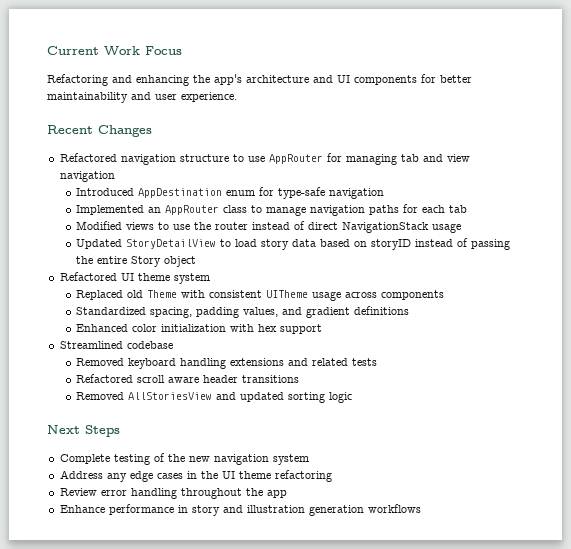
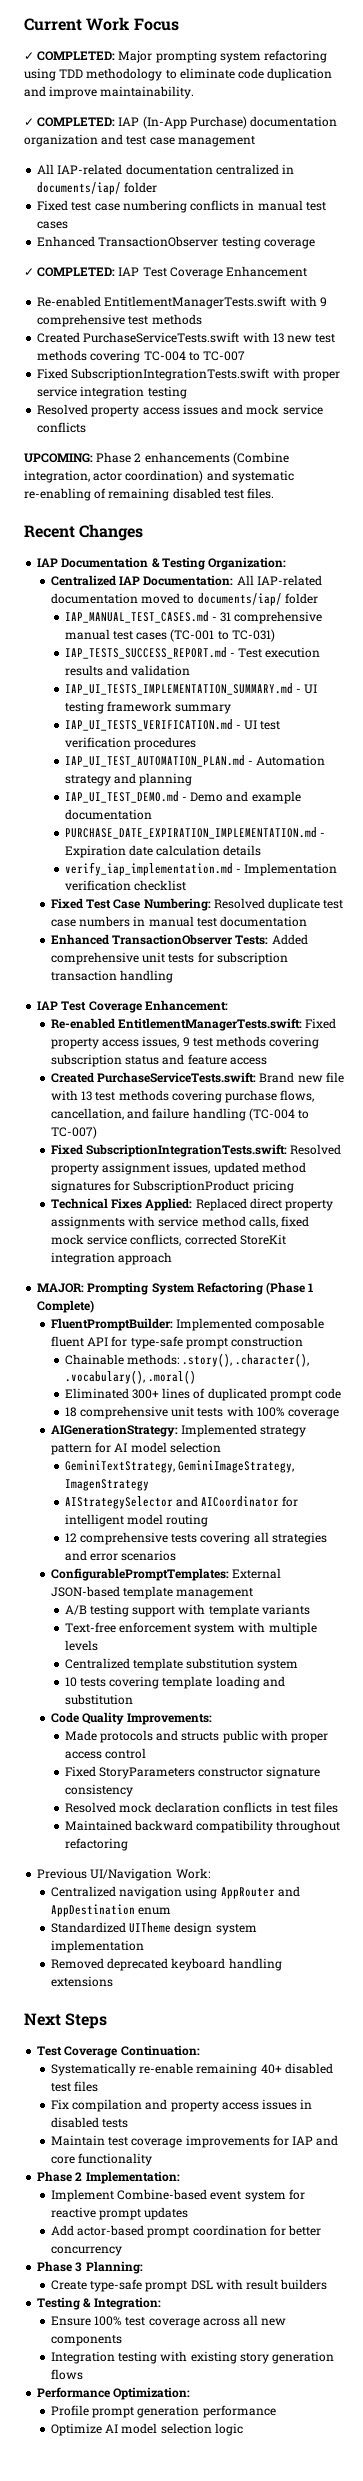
- Refactoring and enhancing the app's architecture and UI components for better maintainability and user experience.
+ ✓ COMPLETED: Major prompting system refactoring using TDD methodology to eliminate code duplication and improve maintainability.
+ ✓ COMPLETED: IAP (In-App Purchase) documentation organization and test case management
+ All IAP-related documentation centralized in documents/iap/ folder
+ Fixed test case numbering conflicts in manual test cases
+ Enhanced TransactionObserver testing coverage
+ ✓ COMPLETED: IAP Test Coverage Enhancement
+ Re-enabled EntitlementManagerTests.swift with 9 comprehensive test methods
+ Created PurchaseServiceTests.swift with 13 new test methods covering TC-004 to TC-007
+ Fixed SubscriptionIntegrationTests.swift with proper service integration testing
+ Resolved property access issues and mock service conflicts
+ UPCOMING: Phase 2 enhancements (Combine integration, actor coordination) and systematic re-enabling of remaining disabled test files.
  Recent Changes
- Refactored navigation structure to use AppRouter for managing tab and view navigation
- Introduced AppDestination enum for type-safe navigation
- Implemented an AppRouter class to manage navigation paths for each tab
- Modified views to use the router instead of direct NavigationStack usage
- Updated StoryDetailView to load story data based on storyID instead of passing the entire Story object
- Refactored UI theme system
- Replaced old Theme with consistent UITheme usage across components
- Standardized spacing, padding values, and gradient definitions
- Enhanced color initialization with hex support
- Streamlined codebase
- Removed keyboard handling extensions and related tests
- Refactored scroll aware header transitions
- Removed AllStoriesView and updated sorting logic
+ IAP Documentation & Testing Organization:
+ Centralized IAP Documentation: All IAP-related documentation moved to documents/iap/ folder
+ IAP_MANUAL_TEST_CASES.md - 31 comprehensive manual test cases (TC-001 to TC-031)
+ IAP_TESTS_SUCCESS_REPORT.md - Test execution results and validation
+ IAP_UI_TESTS_IMPLEMENTATION_SUMMARY.md - UI testing framework summary
+ IAP_UI_TESTS_VERIFICATION.md - UI test verification procedures
+ IAP_UI_TEST_AUTOMATION_PLAN.md - Automation strategy and planning
+ IAP_UI_TEST_DEMO.md - Demo and example documentation
+ PURCHASE_DATE_EXPIRATION_IMPLEMENTATION.md - Expiration date calculation details
+ verify_iap_implementation.md - Implementation verification checklist
+ Fixed Test Case Numbering: Resolved duplicate test case numbers in manual test documentation
+ Enhanced TransactionObserver Tests: Added comprehensive unit tests for subscription transaction handling
+ IAP Test Coverage Enhancement:
+ Re-enabled EntitlementManagerTests.swift: Fixed property access issues, 9 test methods covering subscription status and feature access
+ Created PurchaseServiceTests.swift: Brand new file with 13 test methods covering purchase flows, cancellation, and failure handling (TC-004 to TC-007)
+ Fixed SubscriptionIntegrationTests.swift: Resolved property assignment issues, updated method signatures for SubscriptionProduct pricing
+ Technical Fixes Applied: Replaced direct property assignments with service method calls, fixed mock service conflicts, corrected StoreKit integration approach
+ MAJOR: Prompting System Refactoring (Phase 1 Complete)
+ FluentPromptBuilder: Implemented composable fluent API for type-safe prompt construction
+ Chainable methods: .story(), .character(), .vocabulary(), .moral()
+ Eliminated 300+ lines of duplicated prompt code
+ 18 comprehensive unit tests with 100% coverage
+ AIGenerationStrategy: Implemented strategy pattern for AI model selection
+ GeminiTextStrategy, GeminiImageStrategy, ImagenStrategy
+ AIStrategySelector and AICoordinator for intelligent model routing
+ 12 comprehensive tests covering all strategies and error scenarios
+ ConfigurablePromptTemplates: External JSON-based template management
+ A/B testing support with template variants
+ Text-free enforcement system with multiple levels
+ Centralized template substitution system
+ 10 tests covering template loading and substitution
+ Code Quality Improvements:
+ Made protocols and structs public with proper access control
+ Fixed StoryParameters constructor signature consistency
+ Resolved mock declaration conflicts in test files
+ Maintained backward compatibility throughout refactoring
+ Previous UI/Navigation Work:
+ Centralized navigation using AppRouter and AppDestination enum
+ Standardized UITheme design system implementation
+ Removed deprecated keyboard handling extensions
  Next Steps
- Complete testing of the new navigation system
- Address any edge cases in the UI theme refactoring
- Review error handling throughout the app
- Enhance performance in story and illustration generation workflows
+ Test Coverage Continuation:
+ Systematically re-enable remaining 40+ disabled test files
+ Fix compilation and property access issues in disabled tests
+ Maintain test coverage improvements for IAP and core functionality
+ Phase 2 Implementation:
+ Implement Combine-based event system for reactive prompt updates
+ Add actor-based prompt coordination for better concurrency
+ Phase 3 Planning:
+ Create type-safe prompt DSL with result builders
+ Testing & Integration:
+ Ensure 100% test coverage across all new components
+ Integration testing with existing story generation flows
+ Performance Optimization:
+ Profile prompt generation performance
+ Optimize AI model selection logic

